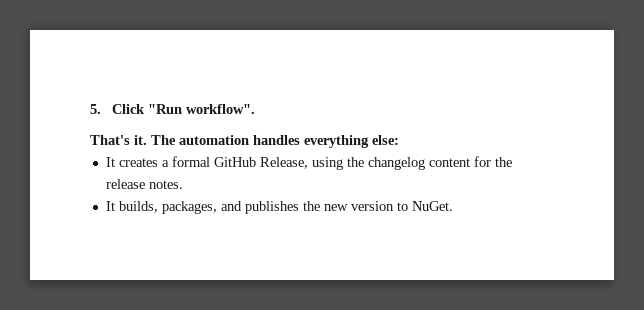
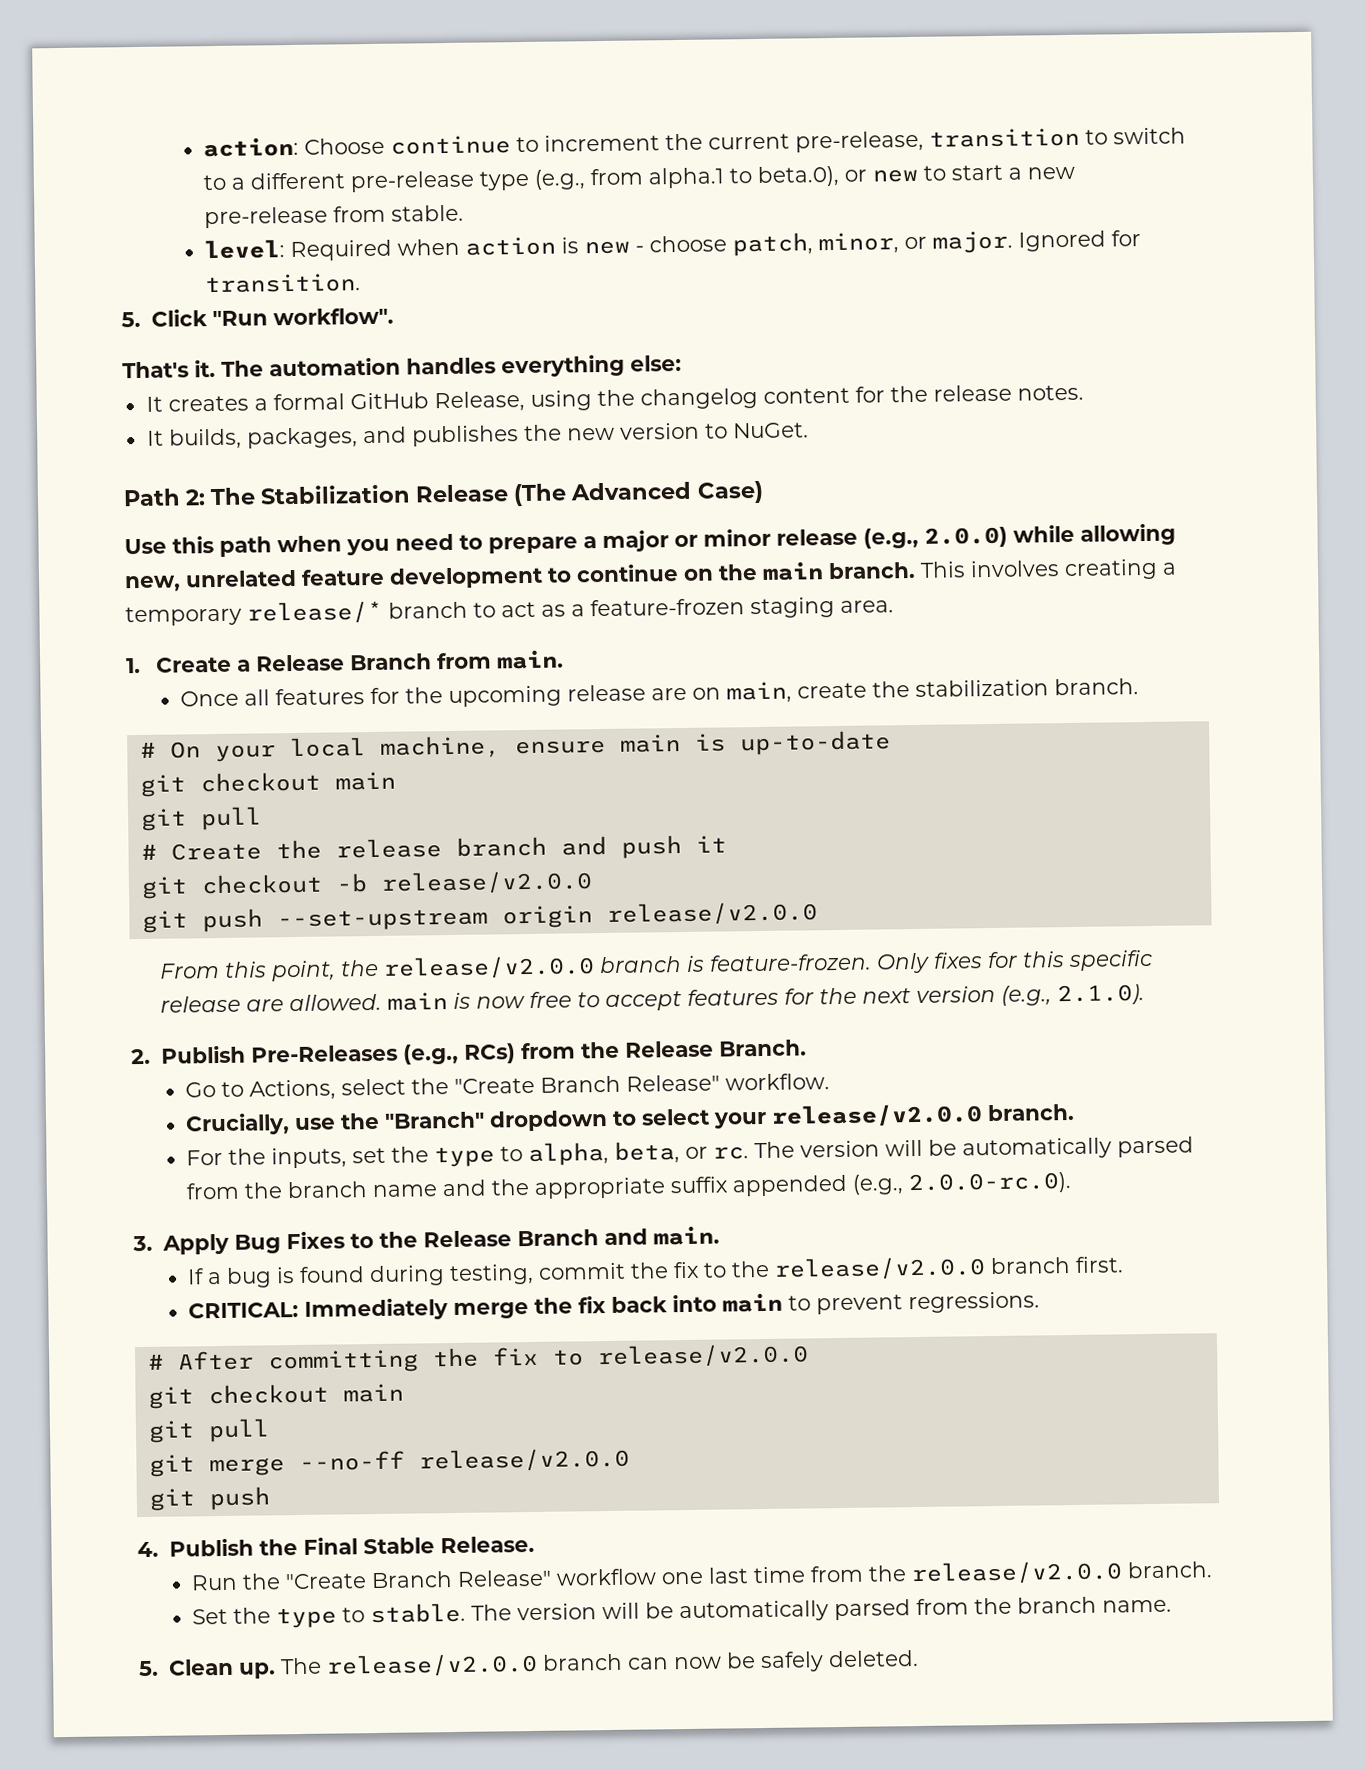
+ action: Choose continue to increment the current pre-release, transition to switch to a different pre-release type (e.g., from alpha.1 to beta.0), or new to start a new pre-release from stable.
+ level: Required when action is new - choose patch, minor, or major. Ignored for transition.
+ Path 2: The Stabilization Release (The Advanced Case)
+ Use this path when you need to prepare a major or minor release (e.g., 2.0.0) while allowing new, unrelated feature development to continue on the main branch. This involves creating a temporary release/* branch to act as a feature-frozen staging area.
+ 1. Create a Release Branch from main.
+ Once all features for the upcoming release are on main, create the stabilization branch.
+ # On your local machine, ensure main is up-to-date
+ git checkout main
+ git pull
+ # Create the release branch and push it
+ git checkout -b release/v2.0.0
+ git push --set-upstream origin release/v2.0.0
+ From this point, the release/v2.0.0 branch is feature-frozen. Only fixes for this specific release are allowed. main is now free to accept features for the next version (e.g., 2.1.0).
+ 2. Publish Pre-Releases (e.g., RCs) from the Release Branch.
+ Go to Actions, select the "Create Branch Release" workflow.
+ Crucially, use the "Branch" dropdown to select your release/v2.0.0 branch.
+ For the inputs, set the type to alpha, beta, or rc. The version will be automatically parsed from the branch name and the appropriate suffix appended (e.g., 2.0.0-rc.0).
+ 3. Apply Bug Fixes to the Release Branch and main.
+ If a bug is found during testing, commit the fix to the release/v2.0.0 branch first.
+ CRITICAL: Immediately merge the fix back into main to prevent regressions.
+ # After committing the fix to release/v2.0.0
+ git checkout main
+ git pull
+ git merge --no-ff release/v2.0.0
+ git push
+ 4. Publish the Final Stable Release.
+ Run the "Create Branch Release" workflow one last time from the release/v2.0.0 branch.
+ Set the type to stable. The version will be automatically parsed from the branch name.
+ 5. Clean up. The release/v2.0.0 branch can now be safely deleted.

